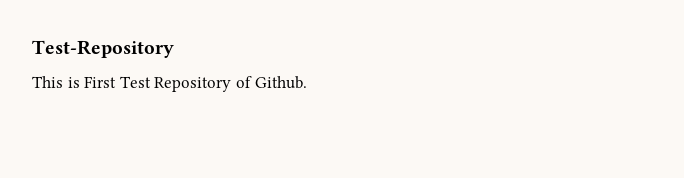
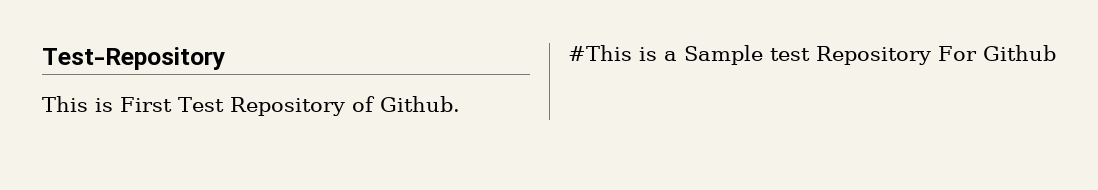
+ #This is a Sample test Repository For Github

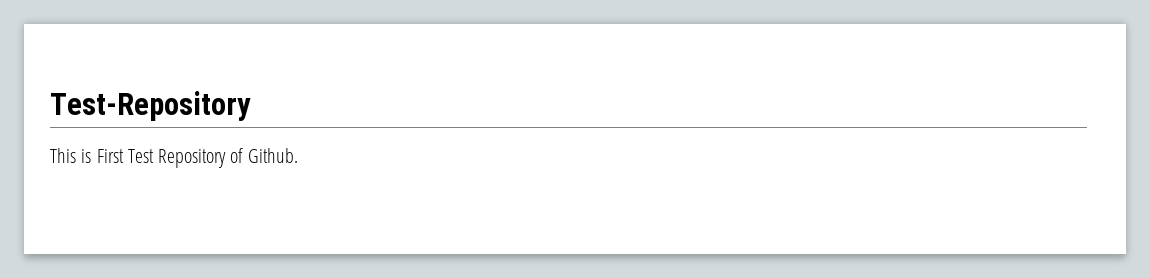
- #This is a Sample test Repository For Github

